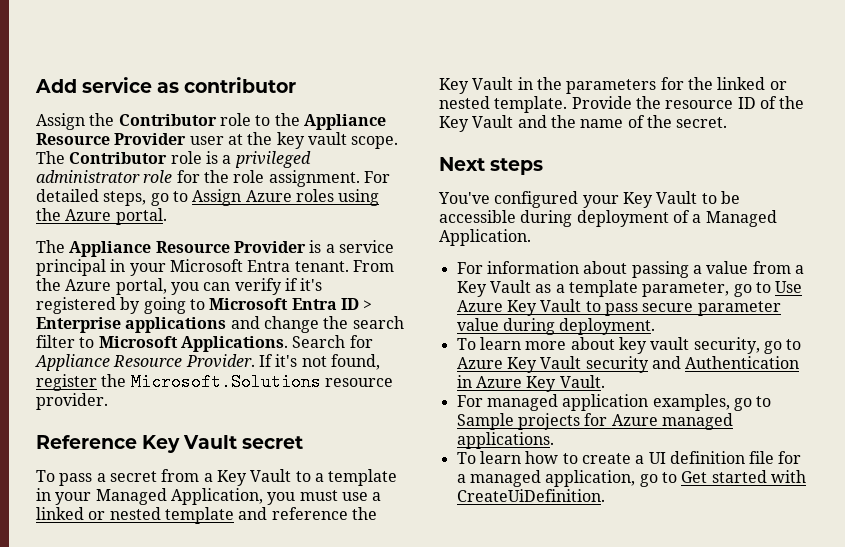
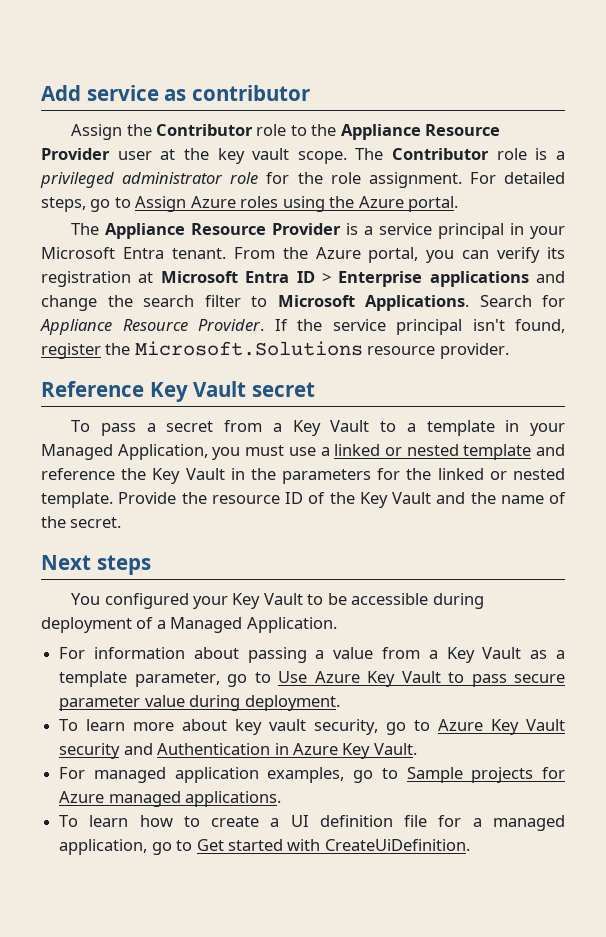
- From the Azure portal, you can verify if it's registered by going to Microsoft Entra ID > Enterprise applications and change the search filter to Microsoft Applications.
+ From the Azure portal, you can verify its registration at Microsoft Entra ID > Enterprise applications and change the search filter to Microsoft Applications.
- If it's not found, register the Microsoft.Solutions resource provider.
+ If the service principal isn't found, register the Microsoft.Solutions resource provider.
- You've configured your Key Vault to be accessible during deployment of a Managed Application.
+ You configured your Key Vault to be accessible during deployment of a Managed Application.

